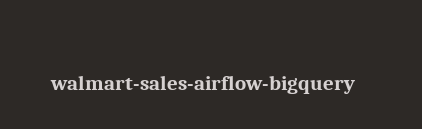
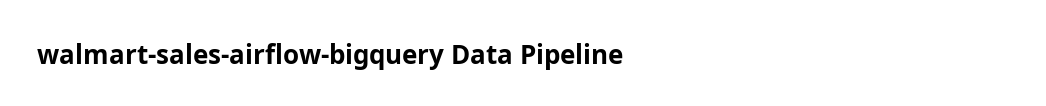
- walmart-sales-airflow-bigquery
+ walmart-sales-airflow-bigquery Data Pipeline

